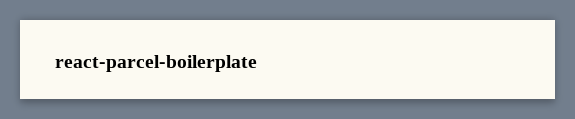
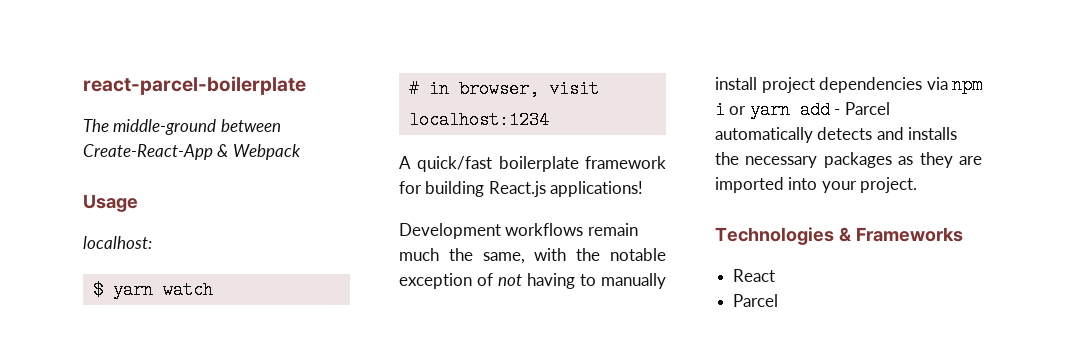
+ The middle-ground between Create-React-App & Webpack
+ Usage
+ localhost:
+ $ yarn watch
+ # in browser, visit localhost:1234
+ A quick/fast boilerplate framework for building React.js applications!
+ Development workflows remain much the same, with the notable exception of not having to manually install project dependencies via npm i or yarn add - Parcel automatically detects and installs the necessary packages as they are imported into your project.
+ Technologies & Frameworks
+ React
+ Parcel

